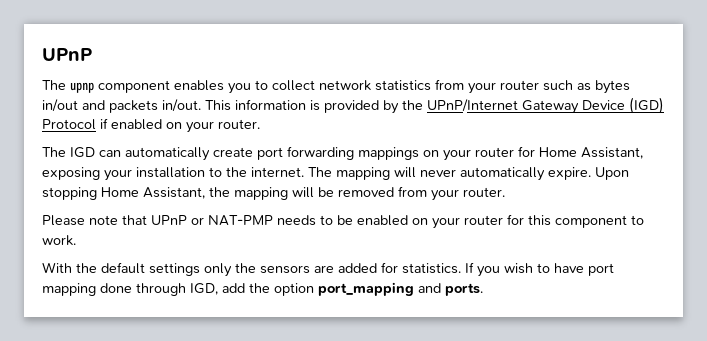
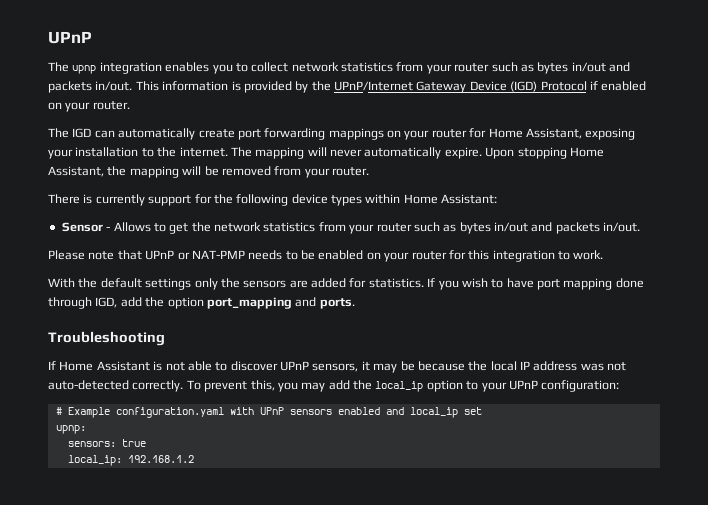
- The upnp component enables you to collect network statistics from your router such as bytes in/out and packets in/out.
+ The upnp integration enables you to collect network statistics from your router such as bytes in/out and packets in/out.
+ There is currently support for the following device types within Home Assistant:
+ Sensor - Allows to get the network statistics from your router such as bytes in/out and packets in/out.
- Please note that UPnP or NAT-PMP needs to be enabled on your router for this component to work.
+ Please note that UPnP or NAT-PMP needs to be enabled on your router for this integration to work.
+ Troubleshooting
+ If Home Assistant is not able to discover UPnP sensors, it may be because the local IP address was not auto-detected correctly. To prevent this, you may add the local_ip option to your UPnP configuration:
+ # Example configuration.yaml with UPnP sensors enabled and local_ip set
+ upnp:
+ sensors: true
+ local_ip: 192.168.1.2

